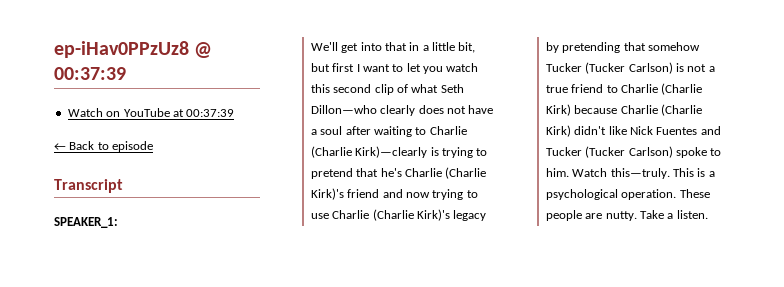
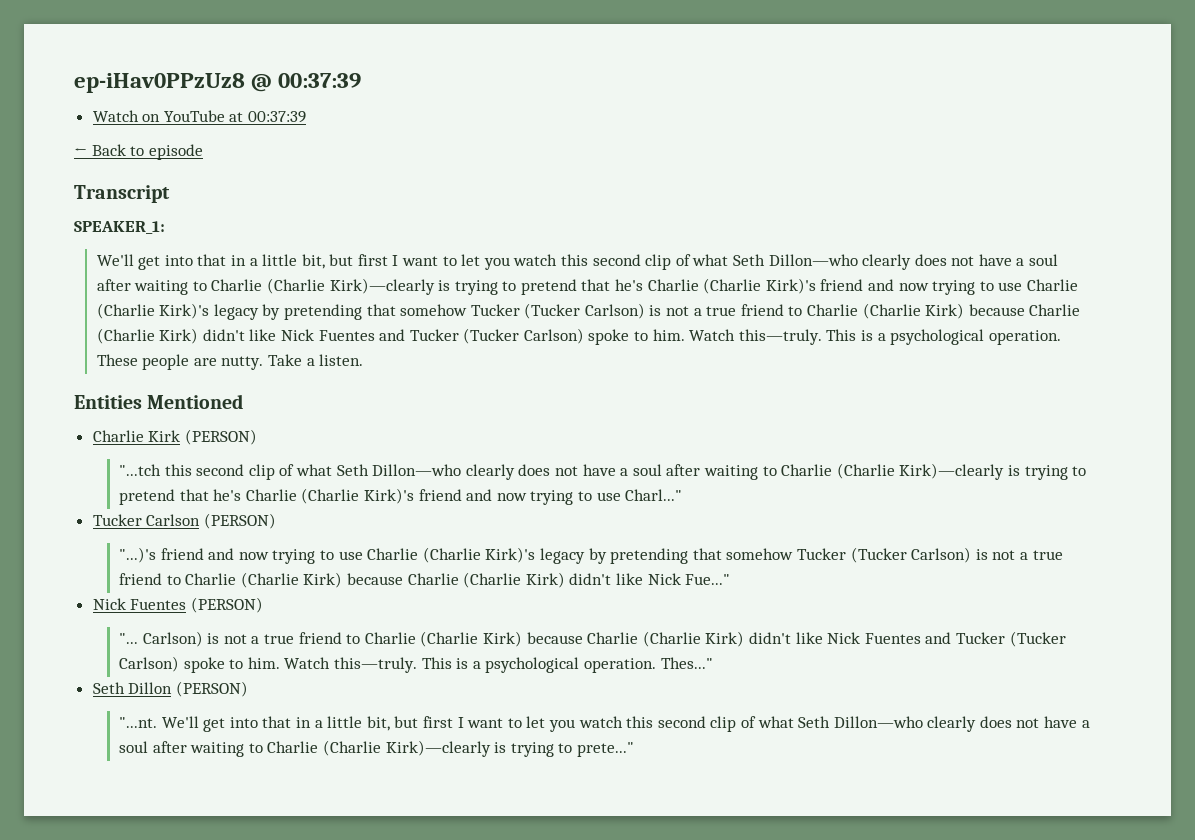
+ Entities Mentioned
+ Charlie Kirk (PERSON)
+ "...tch this second clip of what Seth Dillon—who clearly does not have a soul after waiting to Charlie (Charlie Kirk)—clearly is trying to pretend that he's Charlie (Charlie Kirk)'s friend and now trying to use Charl..."
+ Tucker Carlson (PERSON)
+ "...)'s friend and now trying to use Charlie (Charlie Kirk)'s legacy by pretending that somehow Tucker (Tucker Carlson) is not a true friend to Charlie (Charlie Kirk) because Charlie (Charlie Kirk) didn't like Nick Fue..."
+ Nick Fuentes (PERSON)
+ "... Carlson) is not a true friend to Charlie (Charlie Kirk) because Charlie (Charlie Kirk) didn't like Nick Fuentes and Tucker (Tucker Carlson) spoke to him. Watch this—truly. This is a psychological operation. Thes..."
+ Seth Dillon (PERSON)
+ "...nt. We'll get into that in a little bit, but first I want to let you watch this second clip of what Seth Dillon—who clearly does not have a soul after waiting to Charlie (Charlie Kirk)—clearly is trying to prete..."

